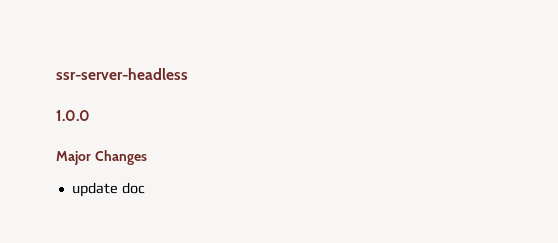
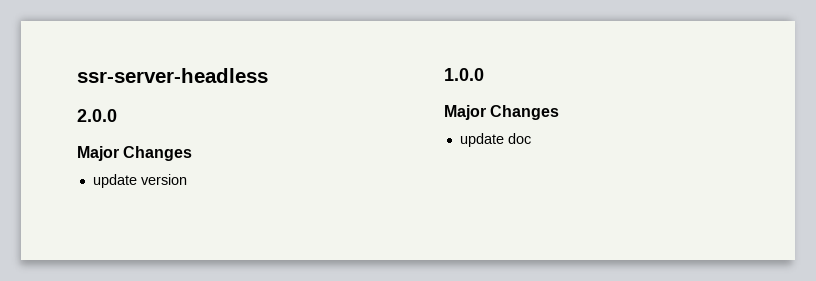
+ 2.0.0
+ Major Changes
+ update version

